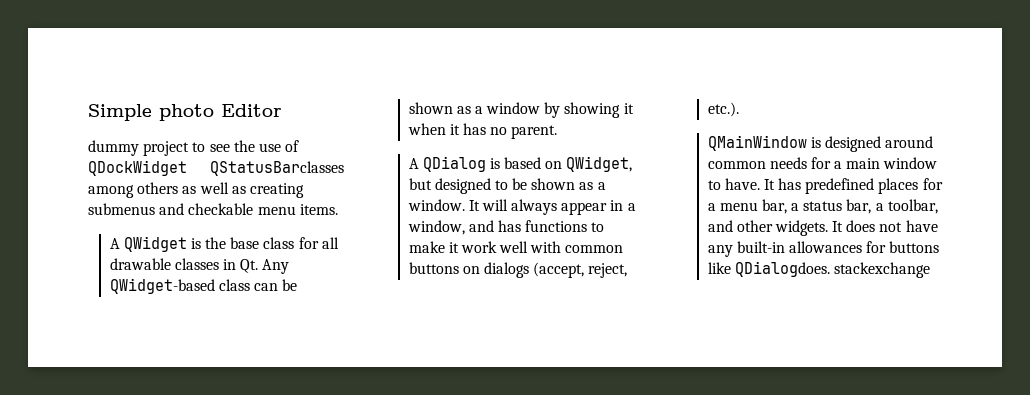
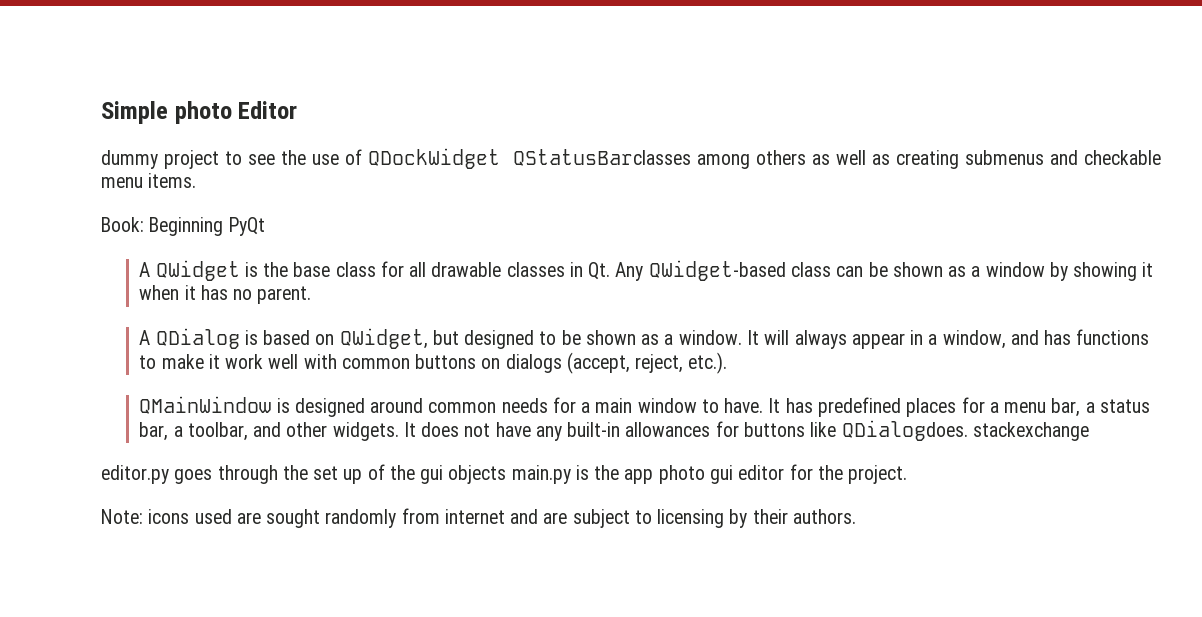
+ Book: Beginning PyQt
+ editor.py goes through the set up of the gui objects main.py is the app photo gui editor for the project.
+ Note: icons used are sought randomly from internet and are subject to licensing by their authors.

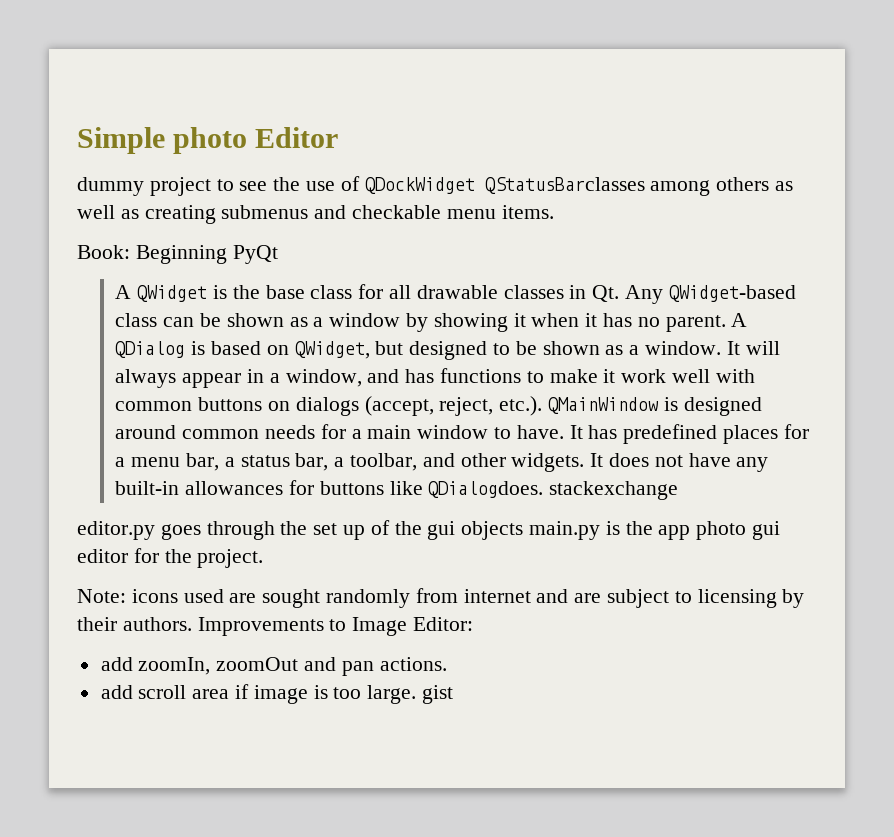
- A QWidget is the base class for all drawable classes in Qt. Any QWidget-based class can be shown as a window by showing it when it has no parent.
- A QDialog is based on QWidget, but designed to be shown as a window.
+ A QWidget is the base class for all drawable classes in Qt. Any QWidget-based class can be shown as a window by showing it when it has no parent. A QDialog is based on QWidget, but designed to be shown as a window.
- It will always appear in a window, and has functions to make it work well with common buttons on dialogs (accept, reject, etc.).
- QMainWindow is designed around common needs for a main window to have.
+ It will always appear in a window, and has functions to make it work well with common buttons on dialogs (accept, reject, etc.). QMainWindow is designed around common needs for a main window to have.
+ Improvements to Image Editor:
+ add zoomIn, zoomOut and pan actions.
+ add scroll area if image is too large. gist

